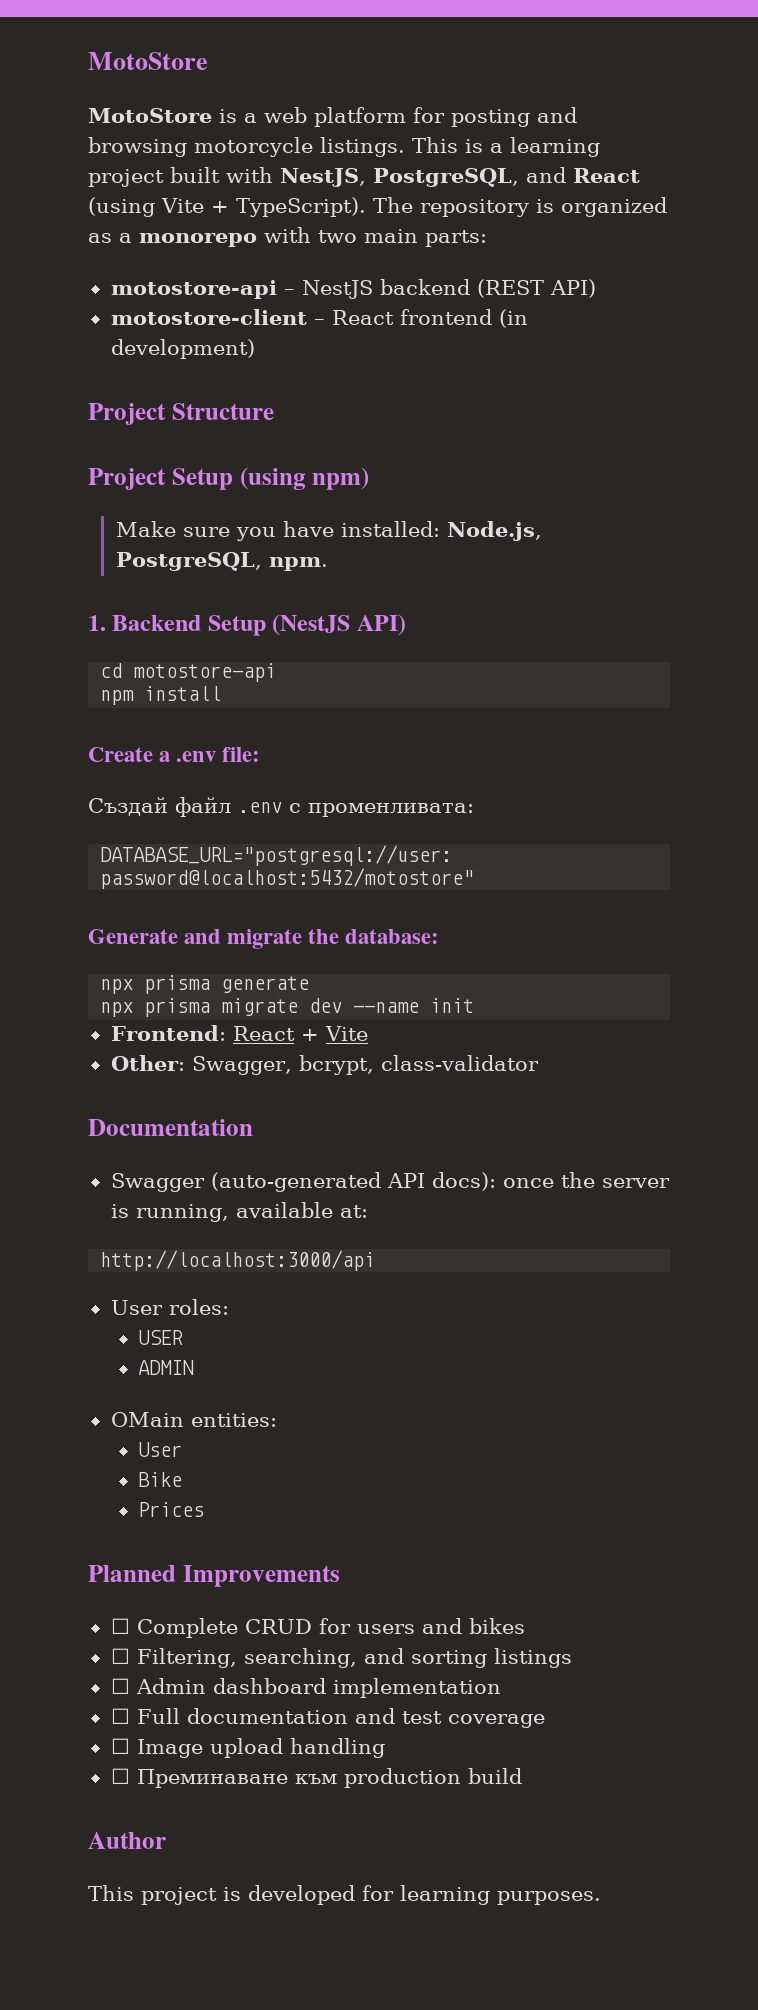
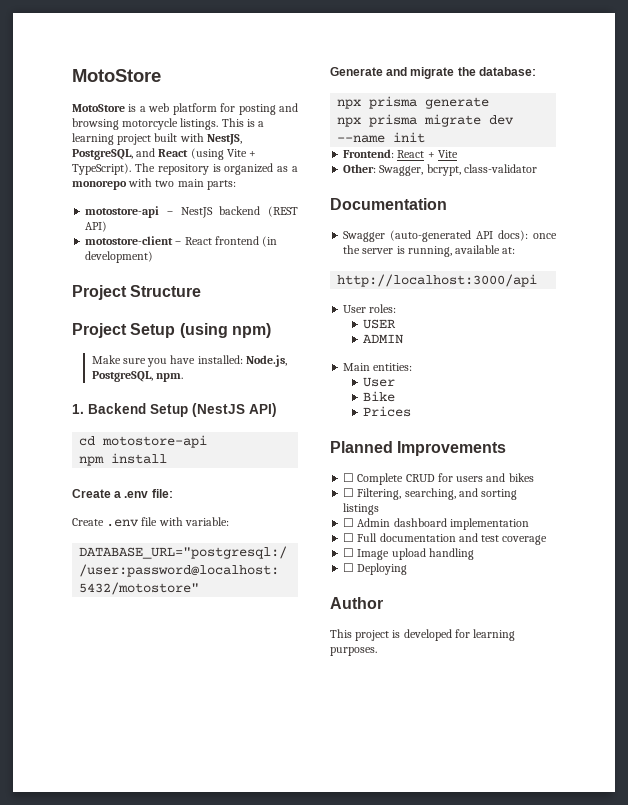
- Създай файл .env с променливата:
+ Create .env file with variable:
- ОMain entities:
+ Main entities:
- ☐ Преминаване към production build
+ ☐ Deploying

